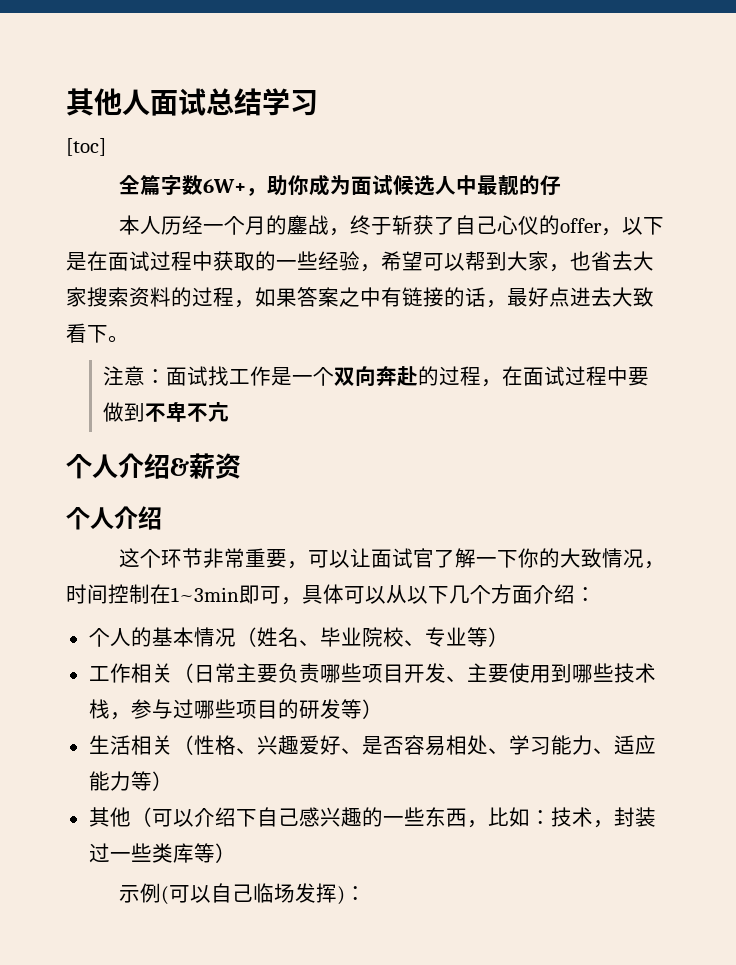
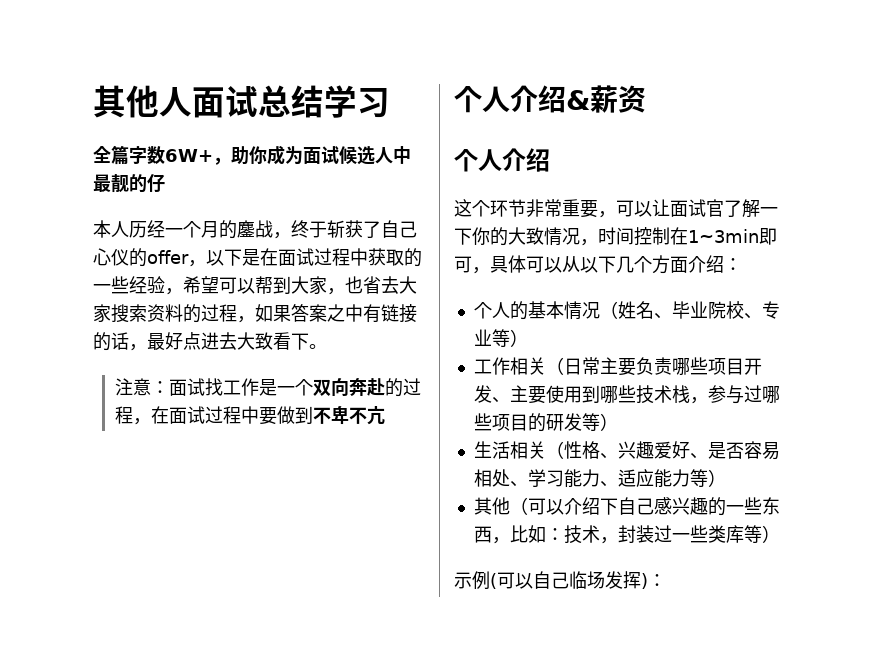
- [toc]

